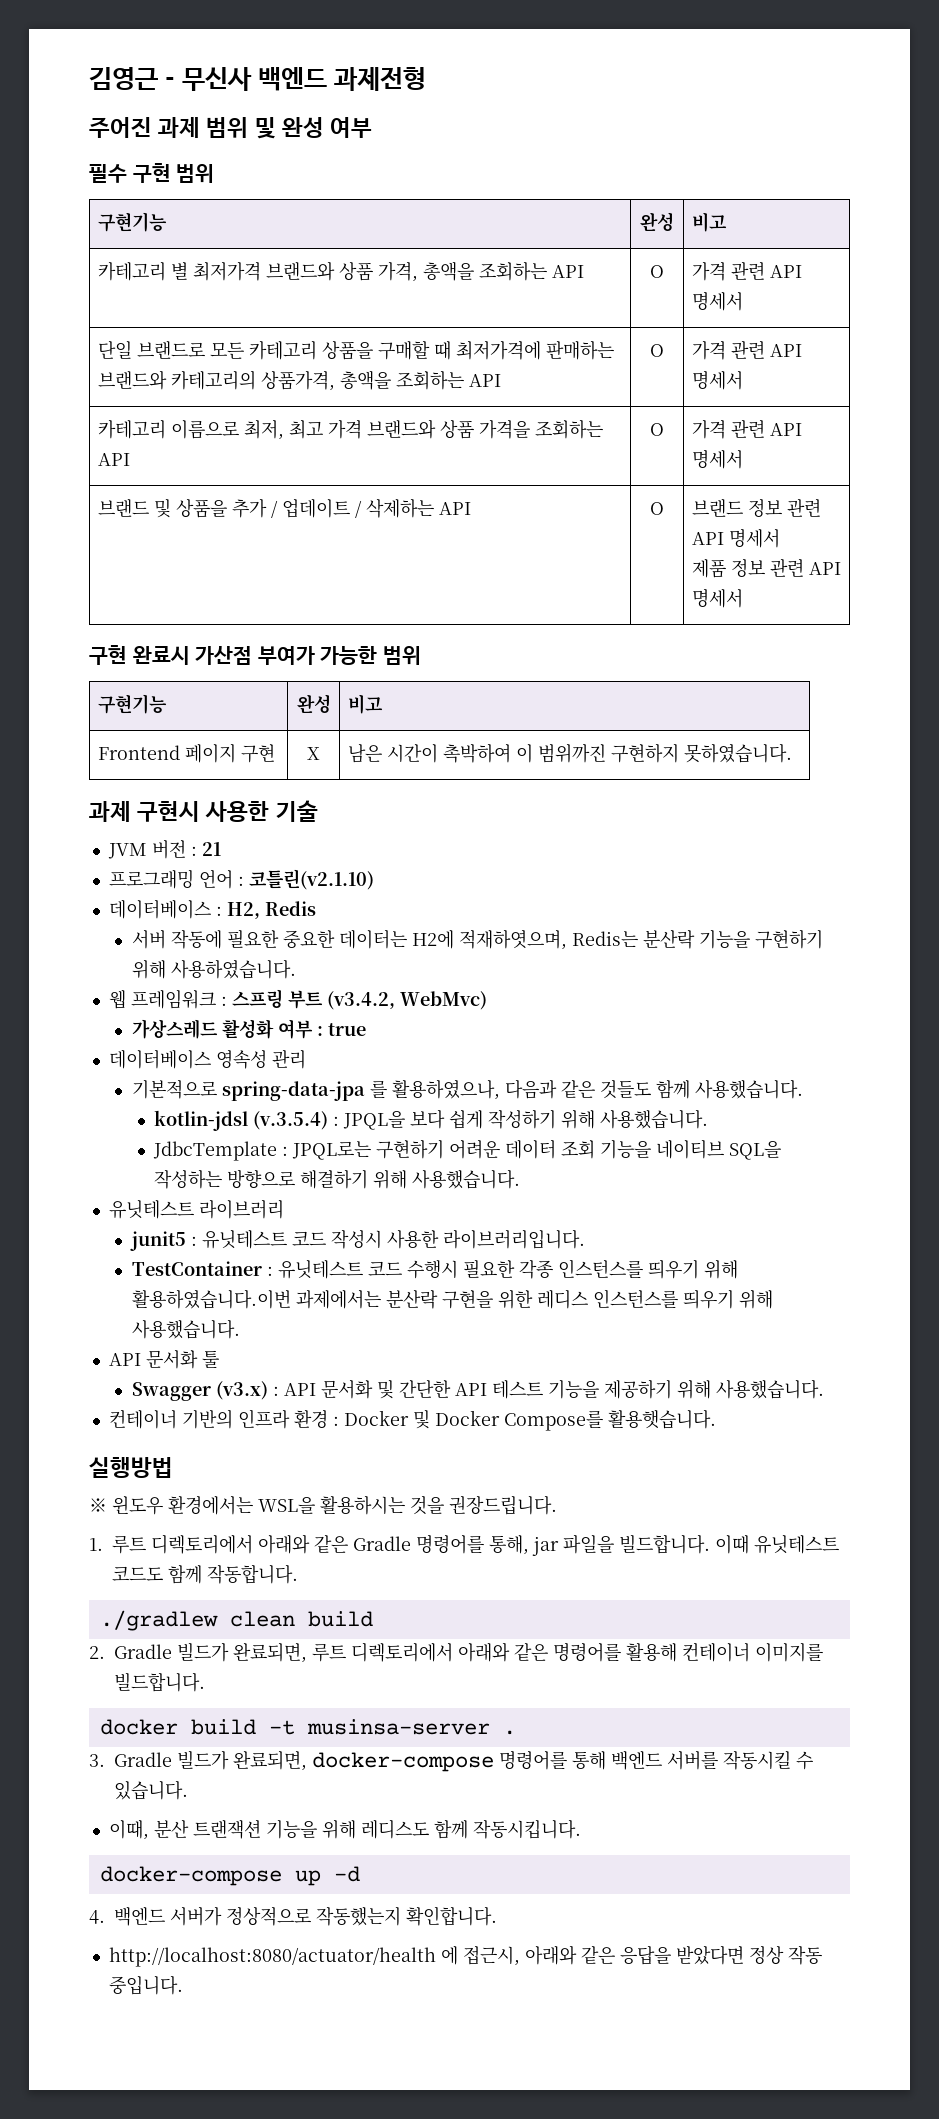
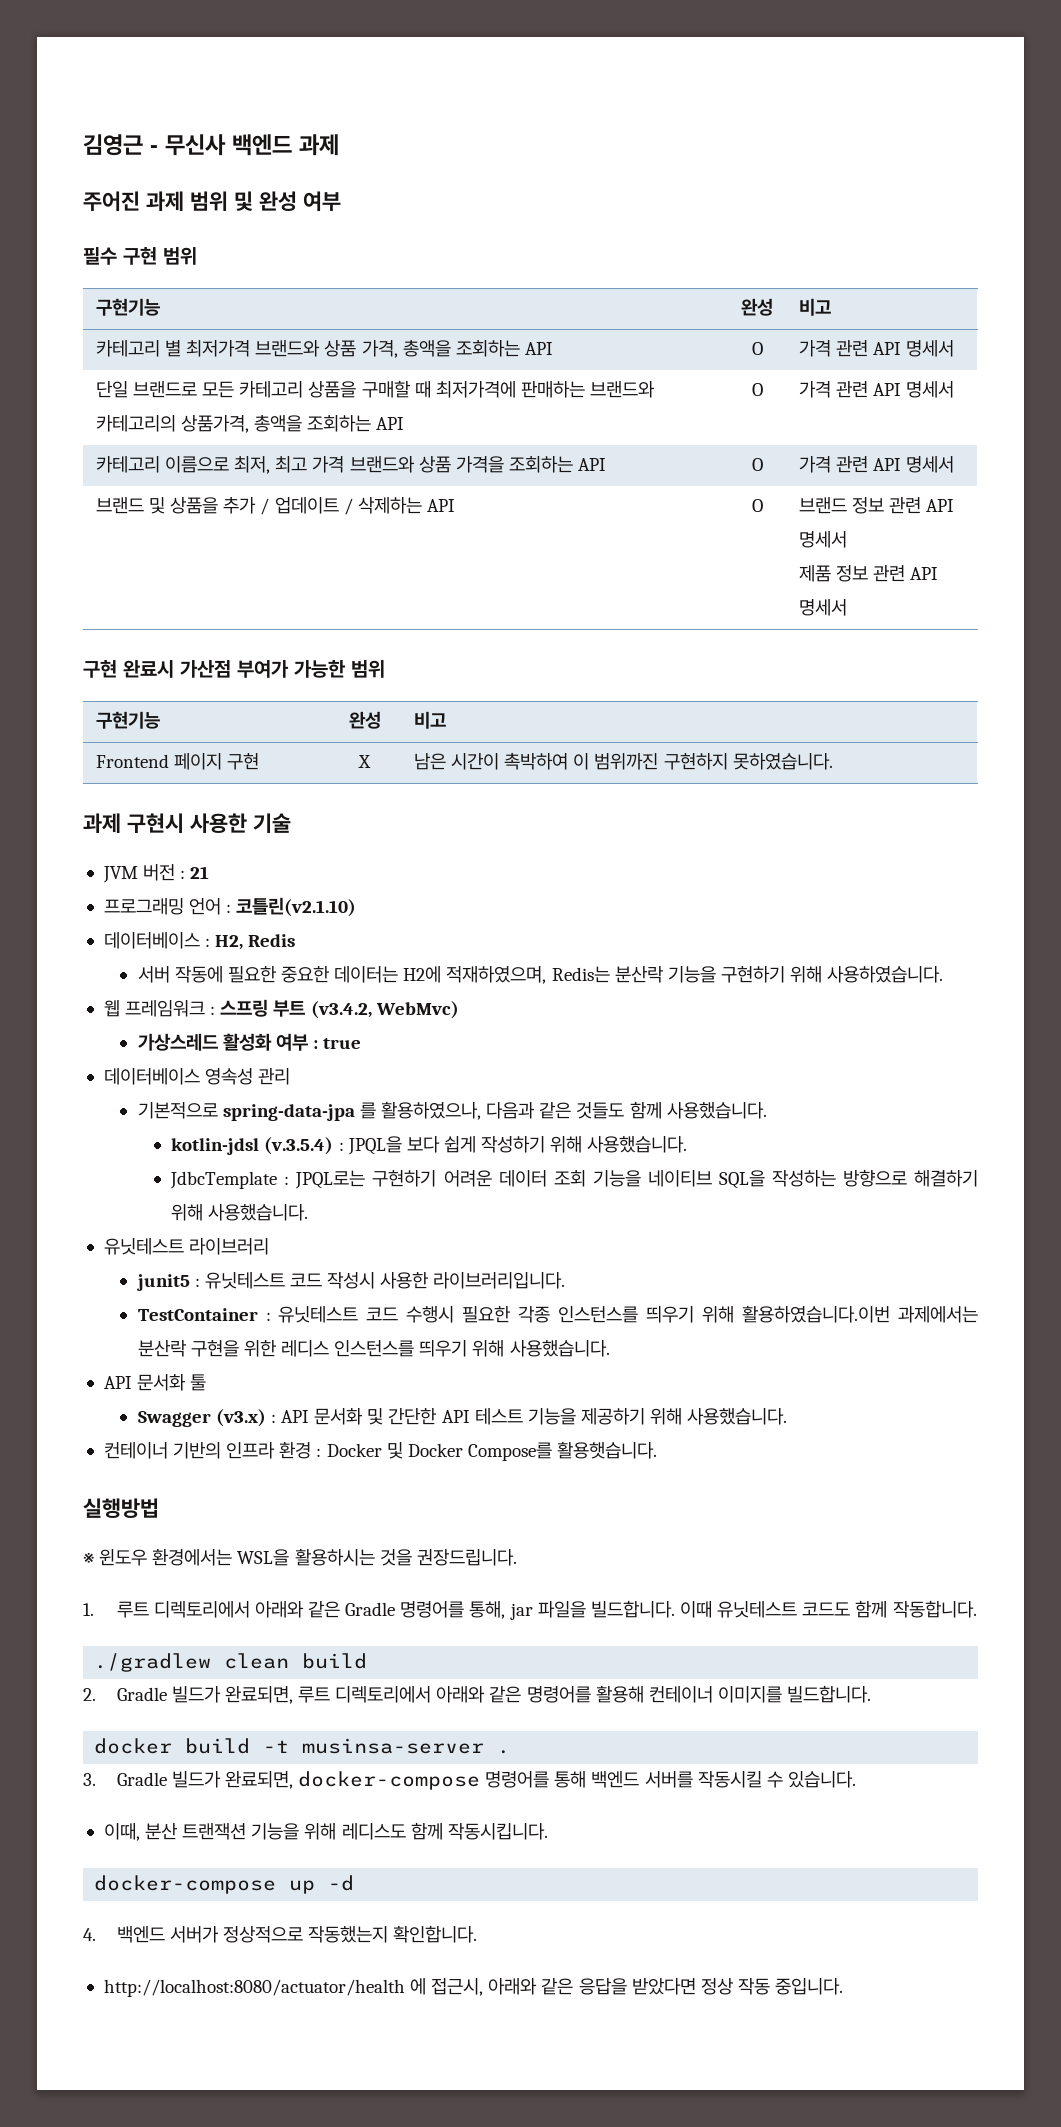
- 김영근 - 무신사 백엔드 과제전형
+ 김영근 - 무신사 백엔드 과제
- 서버 작동에 필요한 중요한 데이터는 H2에 적재하엿으며, Redis는 분산락 기능을 구현하기 위해 사용하였습니다.
+ 서버 작동에 필요한 중요한 데이터는 H2에 적재하였으며, Redis는 분산락 기능을 구현하기 위해 사용하였습니다.

